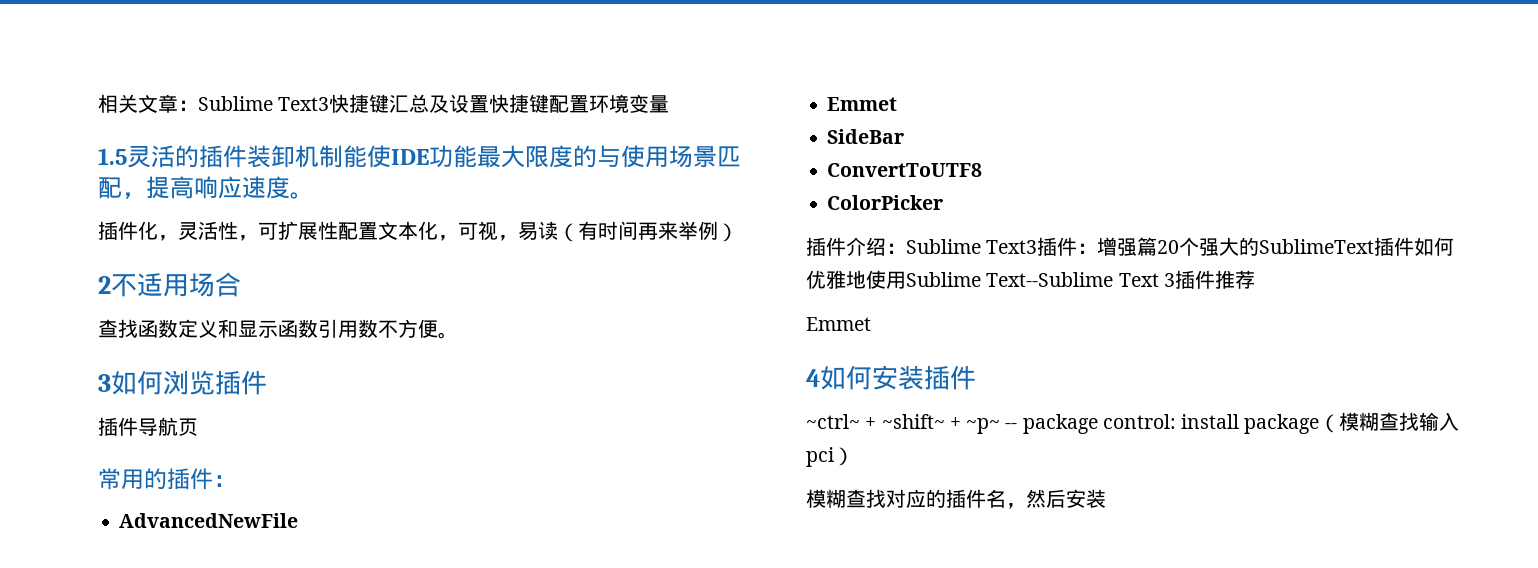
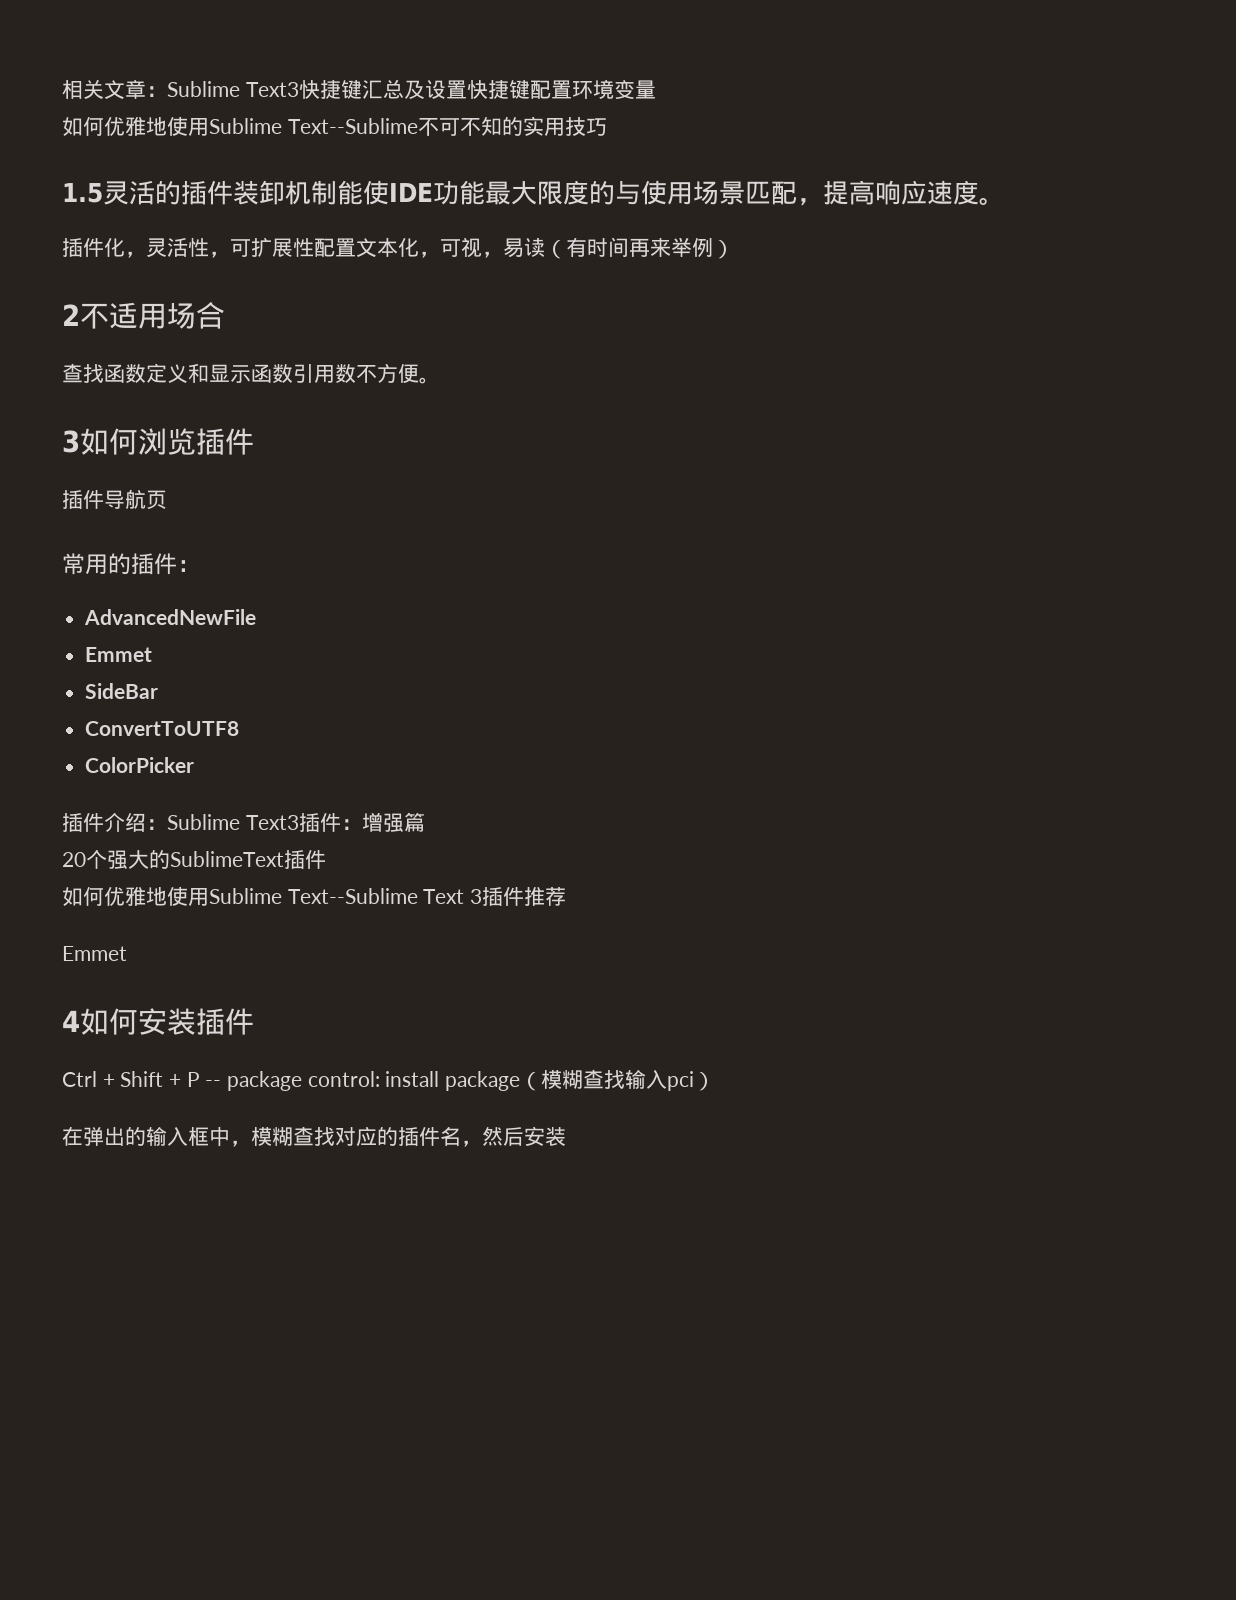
+ 如何优雅地使用Sublime Text--Sublime不可不知的实用技巧
- 插件介绍：Sublime Text3插件：增强篇20个强大的SublimeText插件如何优雅地使用Sublime Text--Sublime Text 3插件推荐
+ 插件介绍：Sublime Text3插件：增强篇
+ 20个强大的SublimeText插件
+ 如何优雅地使用Sublime Text--Sublime Text 3插件推荐
- ~ctrl~ + ~shift~ + ~p~ -- package control: install package（模糊查找输入pci）
+ Ctrl + Shift + P -- package control: install package（模糊查找输入pci）
- 模糊查找对应的插件名，然后安装
+ 在弹出的输入框中，模糊查找对应的插件名，然后安装

